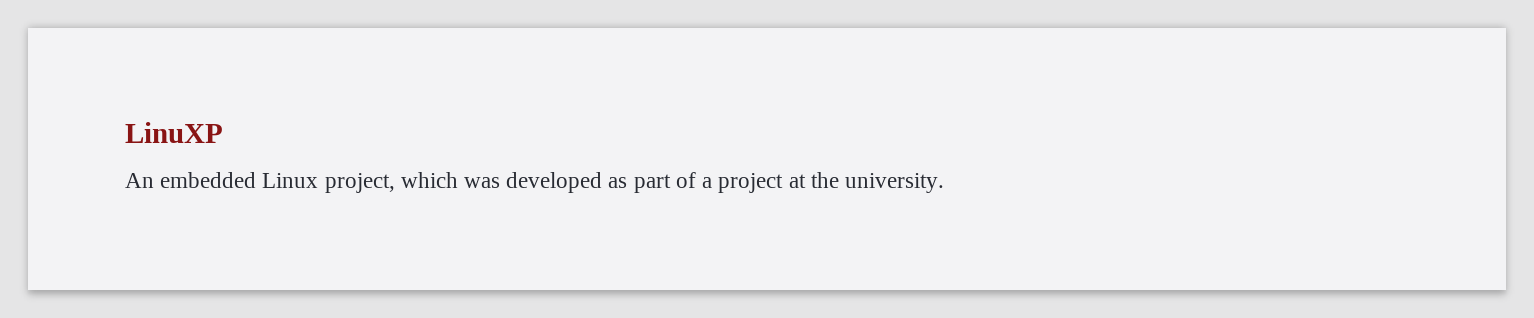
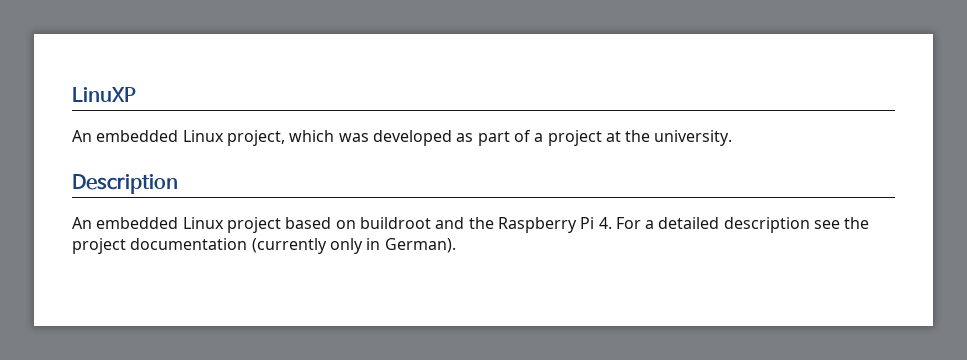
+ Description
+ An embedded Linux project based on buildroot and the Raspberry Pi 4. For a detailed description see the project documentation (currently only in German).

